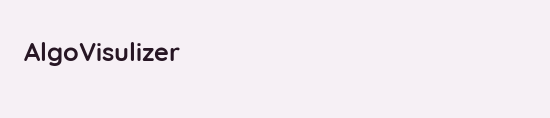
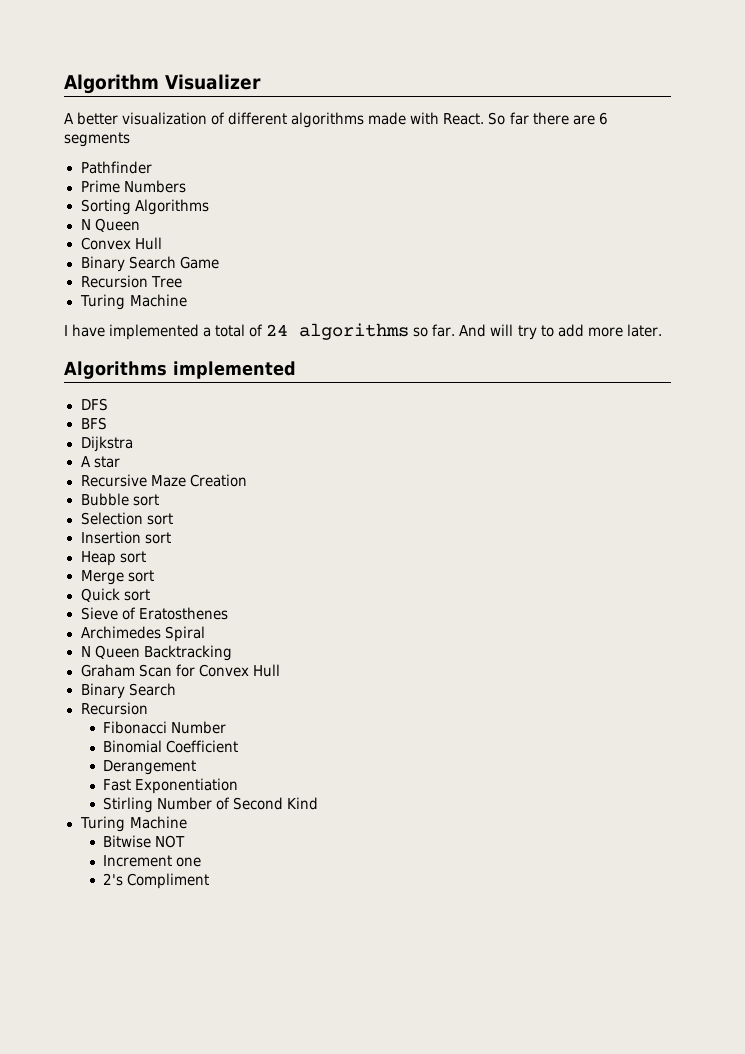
- AlgoVisulizer
+ Algorithm Visualizer
+ A better visualization of different algorithms made with React. So far there are 6 segments
+ Pathfinder
+ Prime Numbers
+ Sorting Algorithms
+ N Queen
+ Convex Hull
+ Binary Search Game
+ Recursion Tree
+ Turing Machine
+ I have implemented a total of 24 algorithms so far. And will try to add more later.
+ Algorithms implemented
+ DFS
+ BFS
+ Dijkstra
+ A star
+ Recursive Maze Creation
+ Bubble sort
+ Selection sort
+ Insertion sort
+ Heap sort
+ Merge sort
+ Quick sort
+ Sieve of Eratosthenes
+ Archimedes Spiral
+ N Queen Backtracking
+ Graham Scan for Convex Hull
+ Binary Search
+ Recursion
+ Fibonacci Number
+ Binomial Coefficient
+ Derangement
+ Fast Exponentiation
+ Stirling Number of Second Kind
+ Turing Machine
+ Bitwise NOT
+ Increment one
+ 2's Compliment

